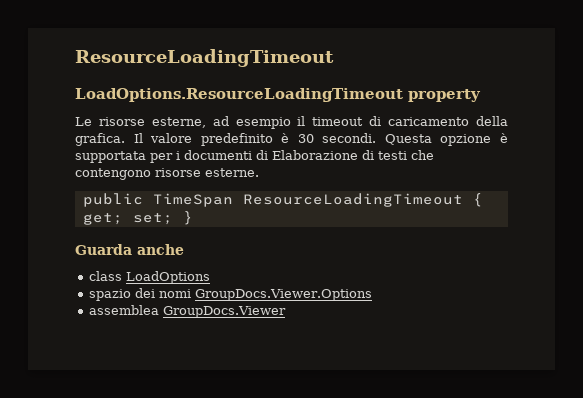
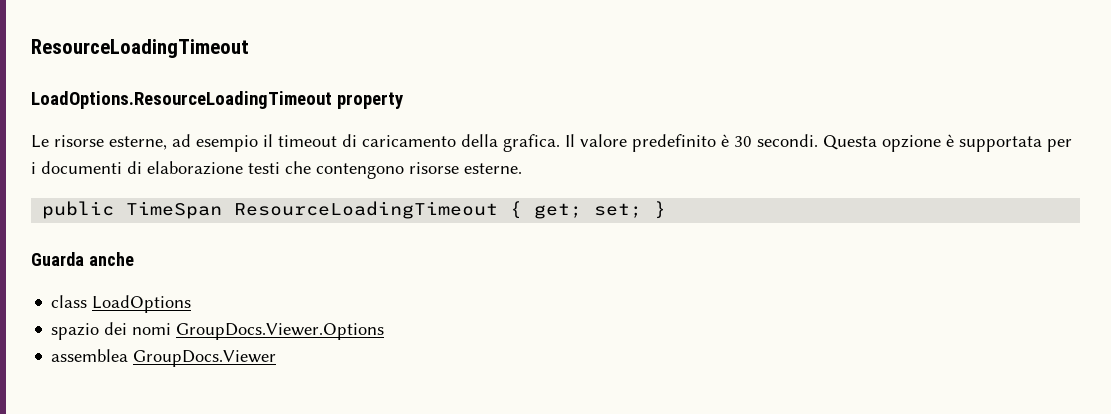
- Questa opzione è supportata per i documenti di Elaborazione di testi che contengono risorse esterne.
+ Questa opzione è supportata per i documenti di elaborazione testi che contengono risorse esterne.

